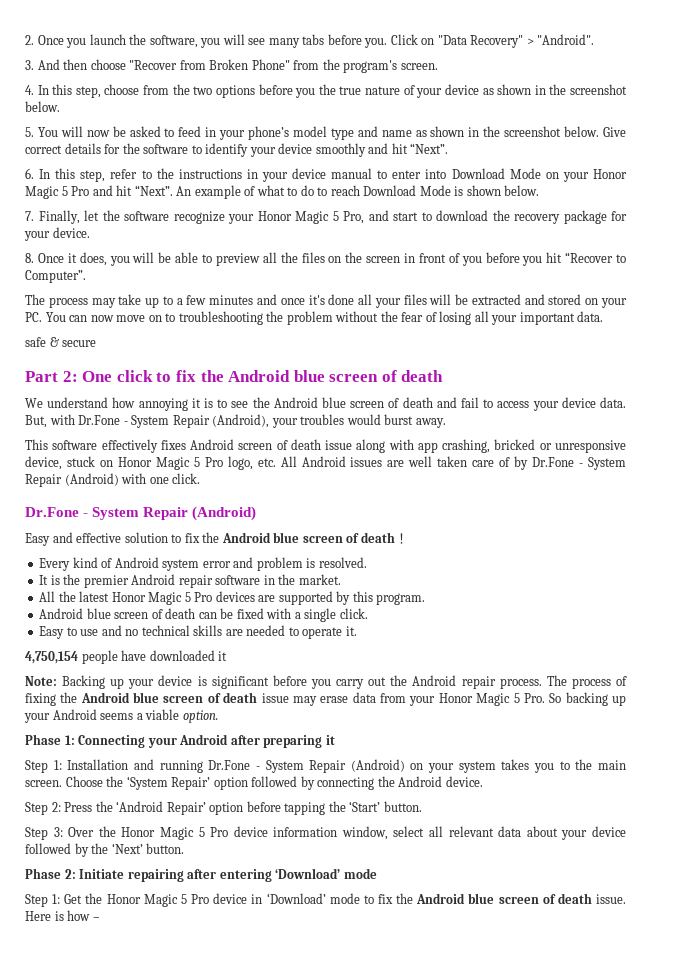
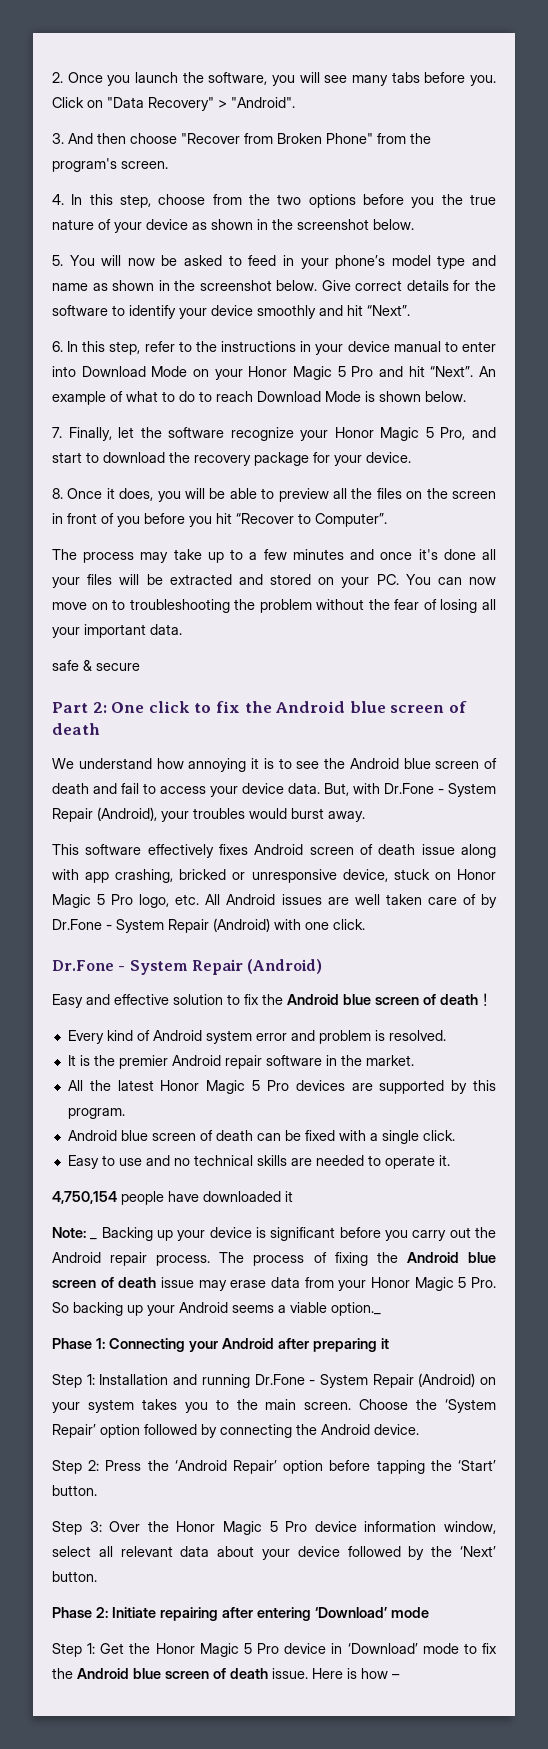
- Note: Backing up your device is significant before you carry out the Android repair process.
+ Note: _ Backing up your device is significant before you carry out the Android repair process.
- The process of fixing the Android blue screen of death issue may erase data from your Honor Magic 5 Pro. So backing up your Android seems a viable option.
+ The process of fixing the Android blue screen of death issue may erase data from your Honor Magic 5 Pro. So backing up your Android seems a viable option._

